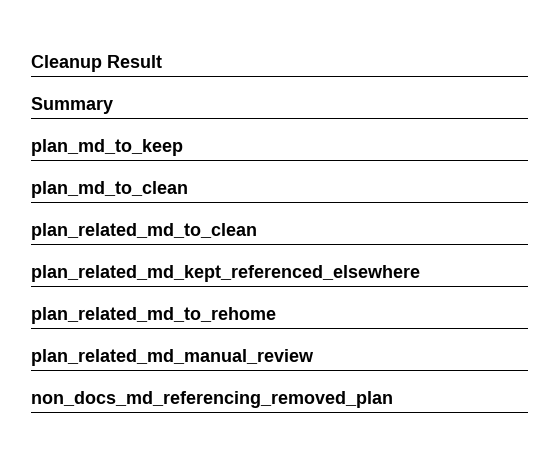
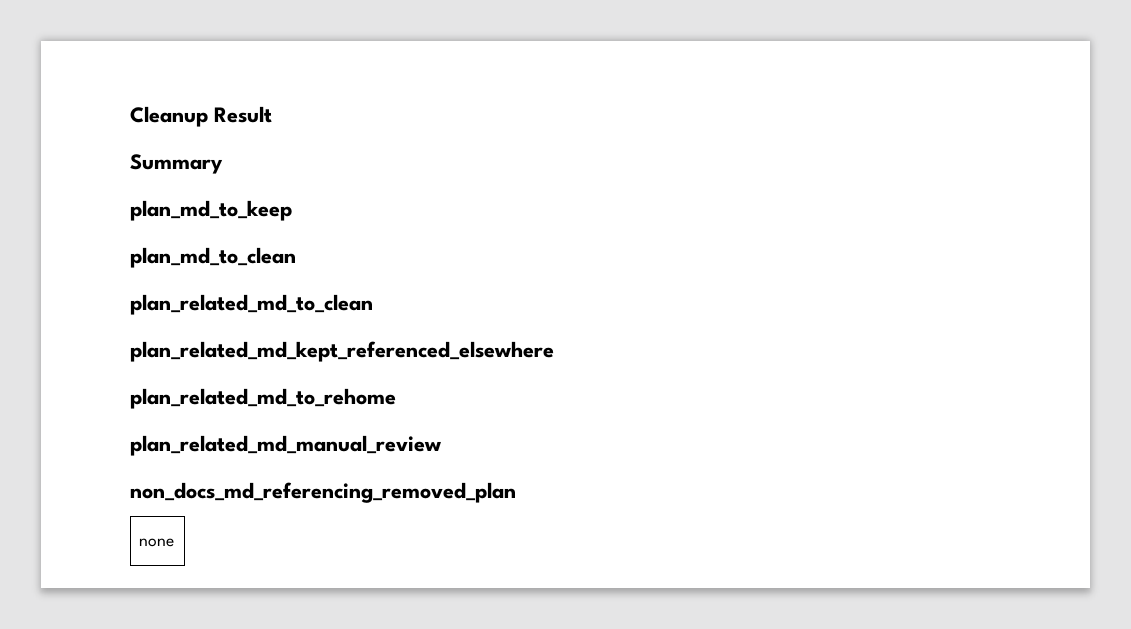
+ none

